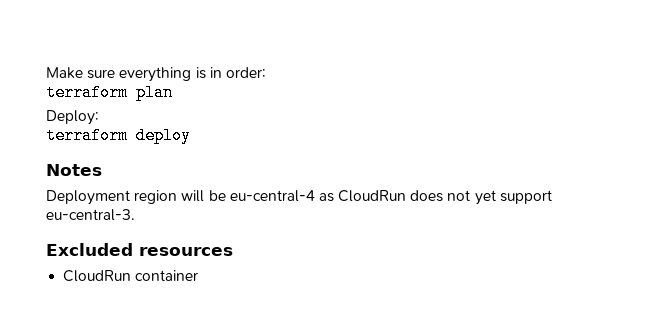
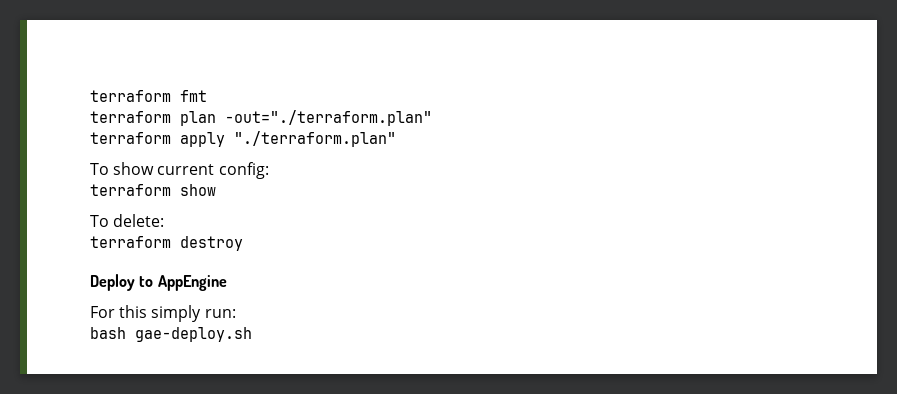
- Make sure everything is in order:
+ terraform fmt
- terraform plan
- Deploy:
- terraform deploy
- Notes
- Deployment region will be eu-central-4 as CloudRun does not yet support eu-central-3.
- Excluded resources
- CloudRun container
+ terraform plan -out="./terraform.plan"
+ terraform apply "./terraform.plan"
+ To show current config:
+ terraform show
+ To delete:
+ terraform destroy
+ Deploy to AppEngine
+ For this simply run:
+ bash gae-deploy.sh

